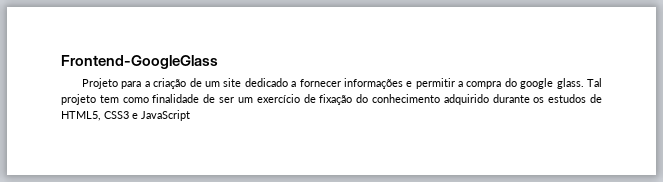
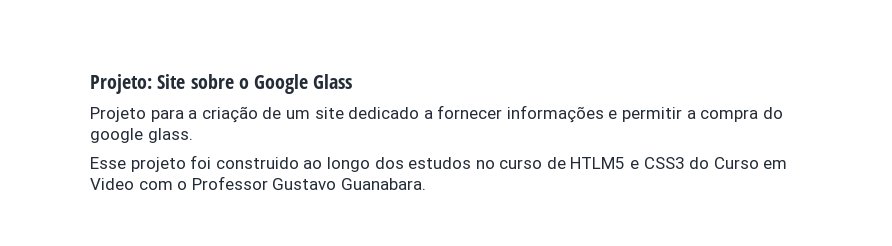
- Frontend-GoogleGlass
+ Projeto: Site sobre o Google Glass
- Projeto para a criação de um site dedicado a fornecer informações e permitir a compra do google glass. Tal projeto tem como finalidade de ser um exercício de fixação do conhecimento adquirido durante os estudos de HTML5, CSS3 e JavaScript
+ Projeto para a criação de um site dedicado a fornecer informações e permitir a compra do google glass.
+ Esse projeto foi construido ao longo dos estudos no curso de HTLM5 e CSS3 do Curso em Video com o Professor Gustavo Guanabara.

